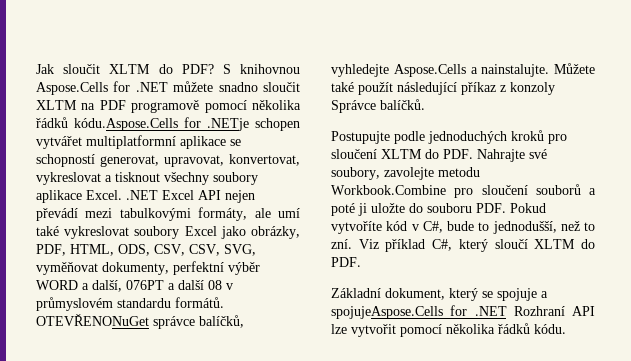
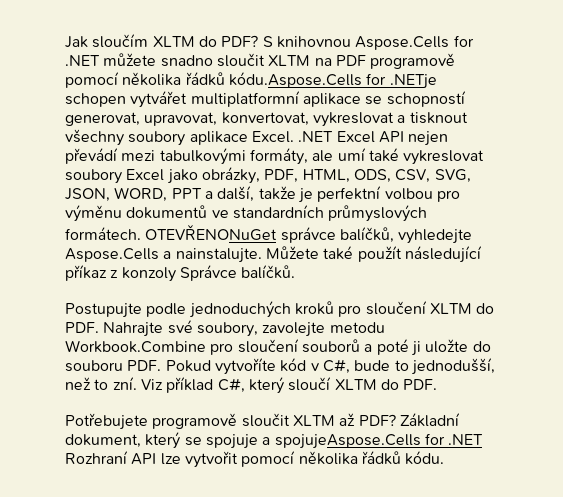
- Jak sloučit XLTM do PDF?
+ Jak sloučím XLTM do PDF?
- S knihovnou Aspose.Cells for .NET můžete snadno sloučit XLTM na PDF programově pomocí několika řádků kódu.Aspose.Cells for .NETje schopen vytvářet multiplatformní aplikace se schopností generovat, upravovat, konvertovat, vykreslovat a tisknout všechny soubory aplikace Excel. .NET Excel API nejen převádí mezi tabulkovými formáty, ale umí také vykreslovat soubory Excel jako obrázky, PDF, HTML, ODS, CSV, CSV, SVG, vyměňovat dokumenty, perfektní výběr WORD a další, 076PT a další 08 v průmyslovém standardu formátů.
+ S knihovnou Aspose.Cells for .NET můžete snadno sloučit XLTM na PDF programově pomocí několika řádků kódu.Aspose.Cells for .NETje schopen vytvářet multiplatformní aplikace se schopností generovat, upravovat, konvertovat, vykreslovat a tisknout všechny soubory aplikace Excel. .NET Excel API nejen převádí mezi tabulkovými formáty, ale umí také vykreslovat soubory Excel jako obrázky, PDF, HTML, ODS, CSV, SVG, JSON, WORD, PPT a další, takže je perfektní volbou pro výměnu dokumentů ve standardních průmyslových formátech.
+ Potřebujete programově sloučit XLTM až PDF?

